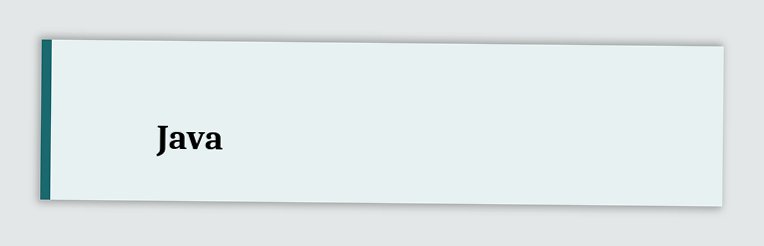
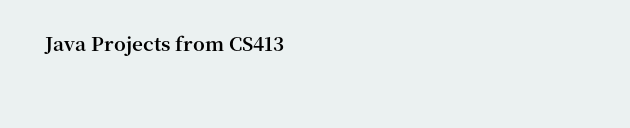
- Java
+ Java Projects from CS413

